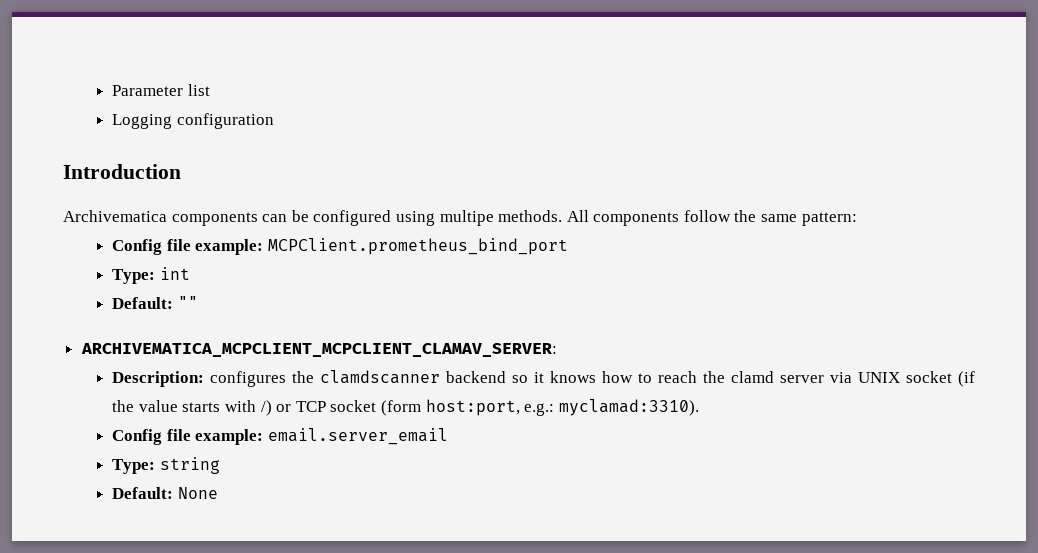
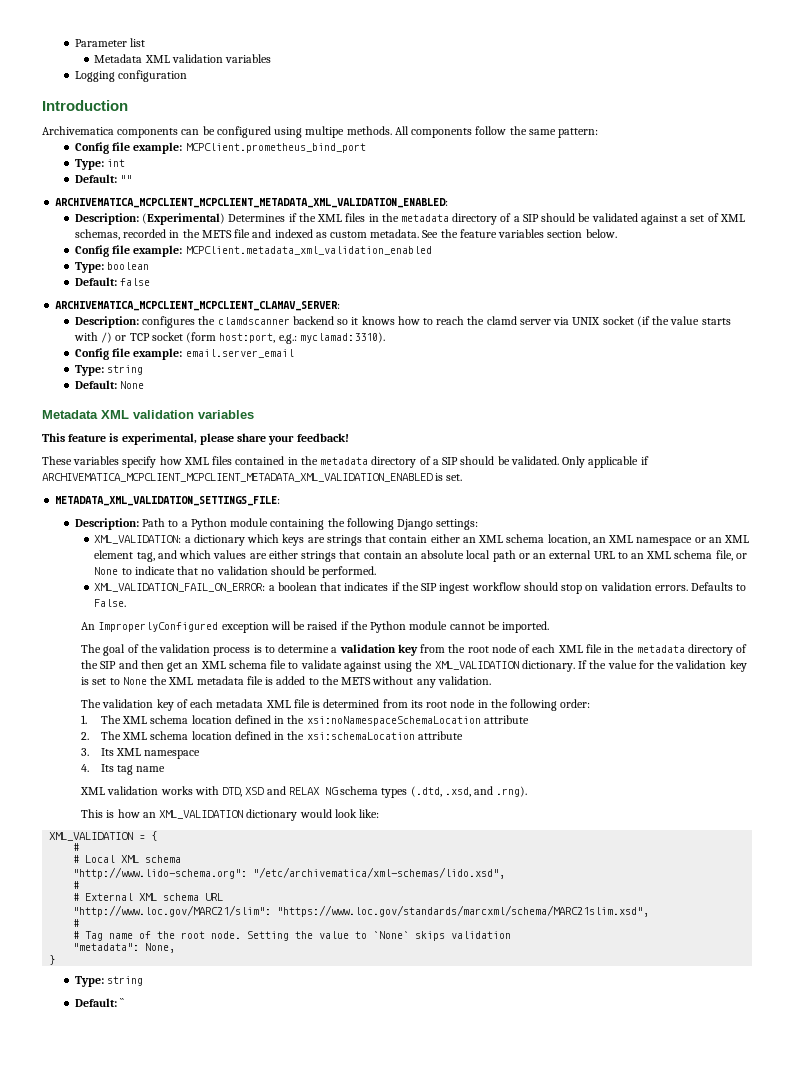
  Parameter list
+ Metadata XML validation variables
+ ARCHIVEMATICA_MCPCLIENT_MCPCLIENT_METADATA_XML_VALIDATION_ENABLED:
+ Description: (Experimental) Determines if the XML files in the metadata directory of a SIP should be validated against a set of XML schemas, recorded in the METS file and indexed as custom metadata. See the feature variables section below.
+ Config file example: MCPClient.metadata_xml_validation_enabled
+ Type: boolean
+ Default: false
  Default: None
+ Metadata XML validation variables
+ This feature is experimental, please share your feedback!
+ These variables specify how XML files contained in the metadata directory of a SIP should be validated. Only applicable if ARCHIVEMATICA_MCPCLIENT_MCPCLIENT_METADATA_XML_VALIDATION_ENABLED is set.
+ METADATA_XML_VALIDATION_SETTINGS_FILE:
+ Description: Path to a Python module containing the following Django settings:
+ XML_VALIDATION: a dictionary which keys are strings that contain either an XML schema location, an XML namespace or an XML element tag, and which values are either strings that contain an absolute local path or an external URL to an XML schema file, or None to indicate that no validation should be performed.
+ XML_VALIDATION_FAIL_ON_ERROR: a boolean that indicates if the SIP ingest workflow should stop on validation errors. Defaults to False.
+ An ImproperlyConfigured exception will be raised if the Python module cannot be imported.
+ The goal of the validation process is to determine a validation key from the root node of each XML file in the metadata directory of the SIP and then get an XML schema file to validate against using the XML_VALIDATION dictionary. If the value for the validation key is set to None the XML metadata file is added to the METS without any validation.
+ The validation key of each metadata XML file is determined from its root node in the following order:
+ 1. The XML schema location defined in the xsi:noNamespaceSchemaLocation attribute
+ 2. The XML schema location defined in the xsi:schemaLocation attribute
+ 3. Its XML namespace
+ 4. Its tag name
+ XML validation works with DTD, XSD and RELAX NG schema types (.dtd, .xsd, and .rng).
+ This is how an XML_VALIDATION dictionary would look like:
+ XML_VALIDATION = {
+ #
+ # Local XML schema
+ "http://www.lido-schema.org": "/etc/archivematica/xml-schemas/lido.xsd",
+ #
+ # External XML schema URL
+ "http://www.loc.gov/MARC21/slim": "https://www.loc.gov/standards/marcxml/schema/MARC21slim.xsd",
+ #
+ # Tag name of the root node. Setting the value to `None` skips validation
+ "metadata": None,
+ }
+ Type: string
+ Default: ``

